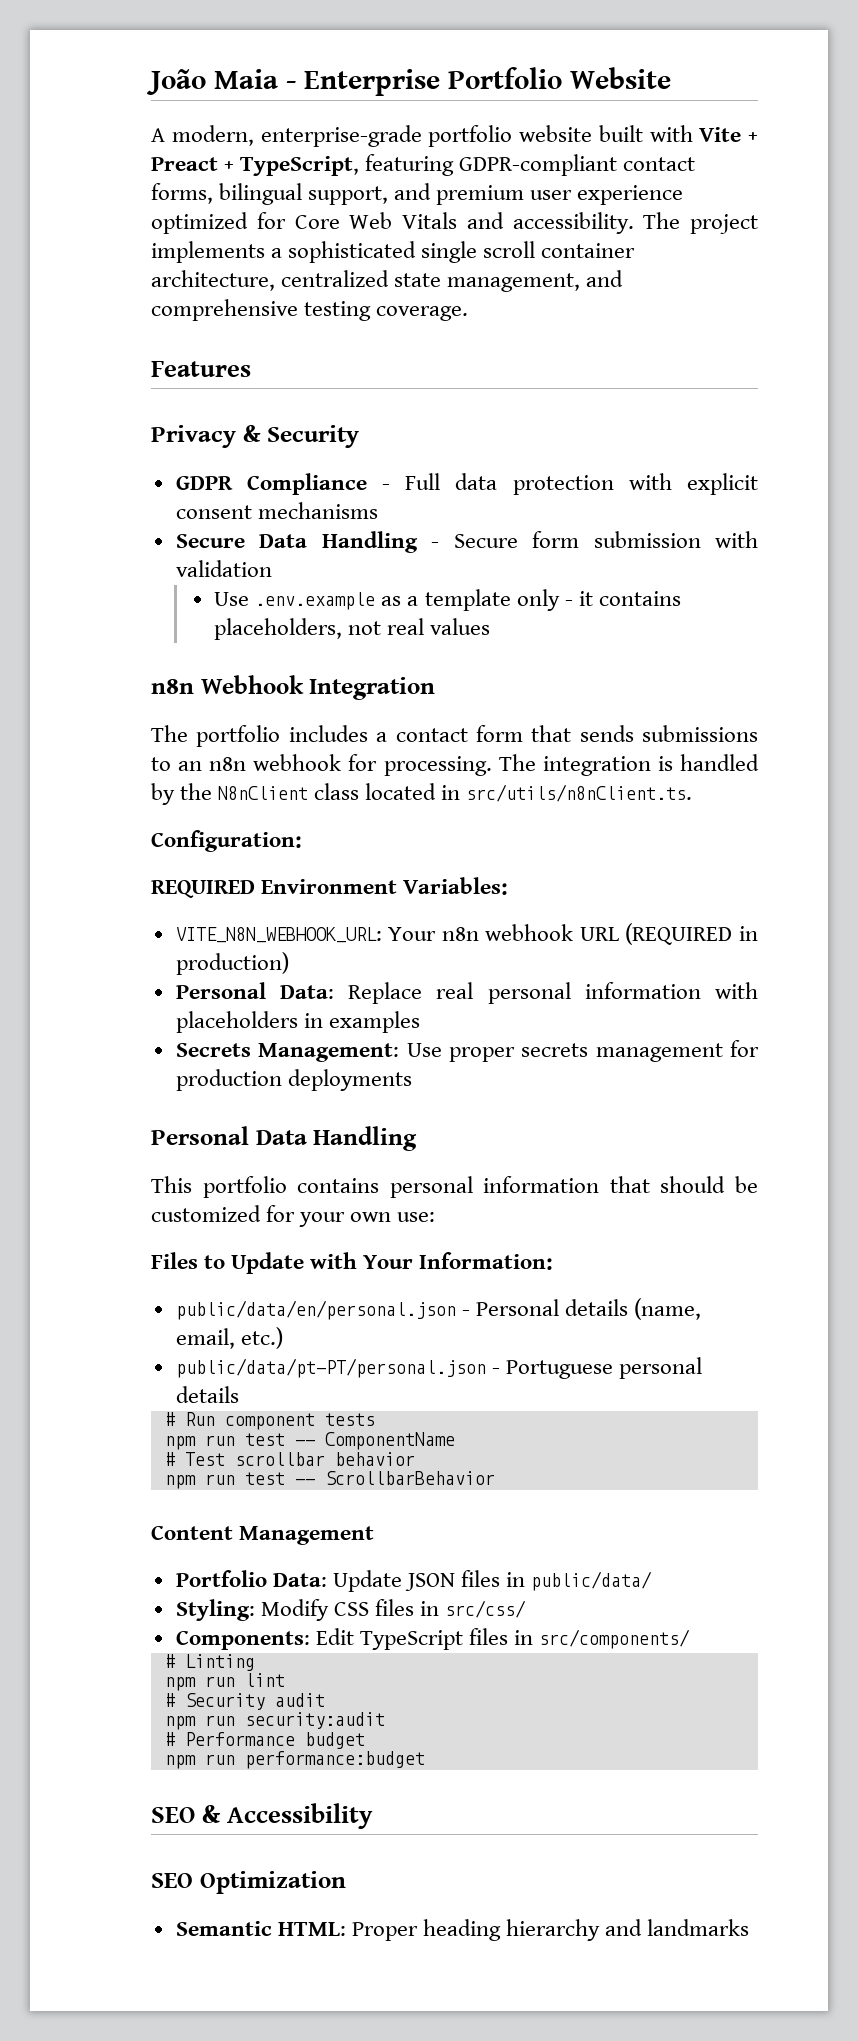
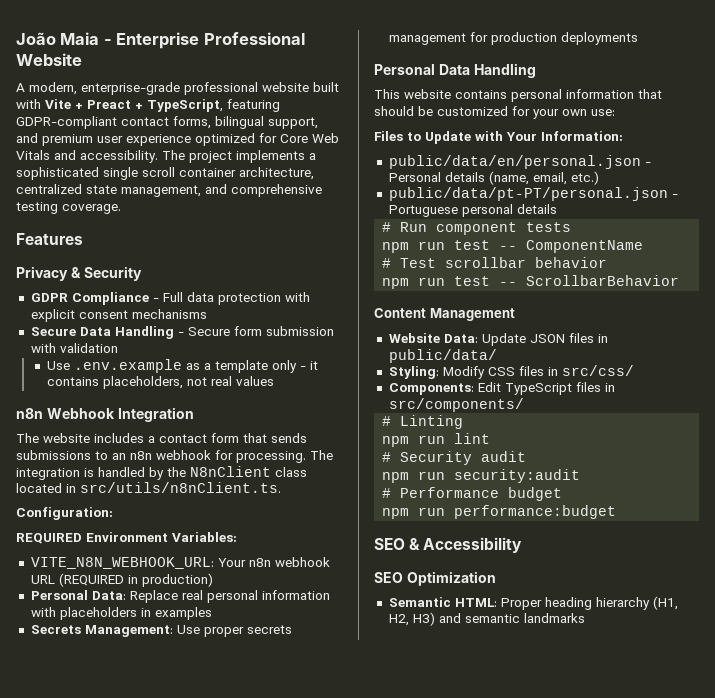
- João Maia - Enterprise Portfolio Website
+ João Maia - Enterprise Professional Website
- A modern, enterprise-grade portfolio website built with Vite + Preact + TypeScript, featuring GDPR-compliant contact forms, bilingual support, and premium user experience optimized for Core Web Vitals and accessibility.
+ A modern, enterprise-grade professional website built with Vite + Preact + TypeScript, featuring GDPR-compliant contact forms, bilingual support, and premium user experience optimized for Core Web Vitals and accessibility.
- The portfolio includes a contact form that sends submissions to an n8n webhook for processing.
+ The website includes a contact form that sends submissions to an n8n webhook for processing.
- This portfolio contains personal information that should be customized for your own use:
+ This website contains personal information that should be customized for your own use:
- Portfolio Data: Update JSON files in public/data/
+ Website Data: Update JSON files in public/data/
- Semantic HTML: Proper heading hierarchy and landmarks
+ Semantic HTML: Proper heading hierarchy (H1, H2, H3) and semantic landmarks

